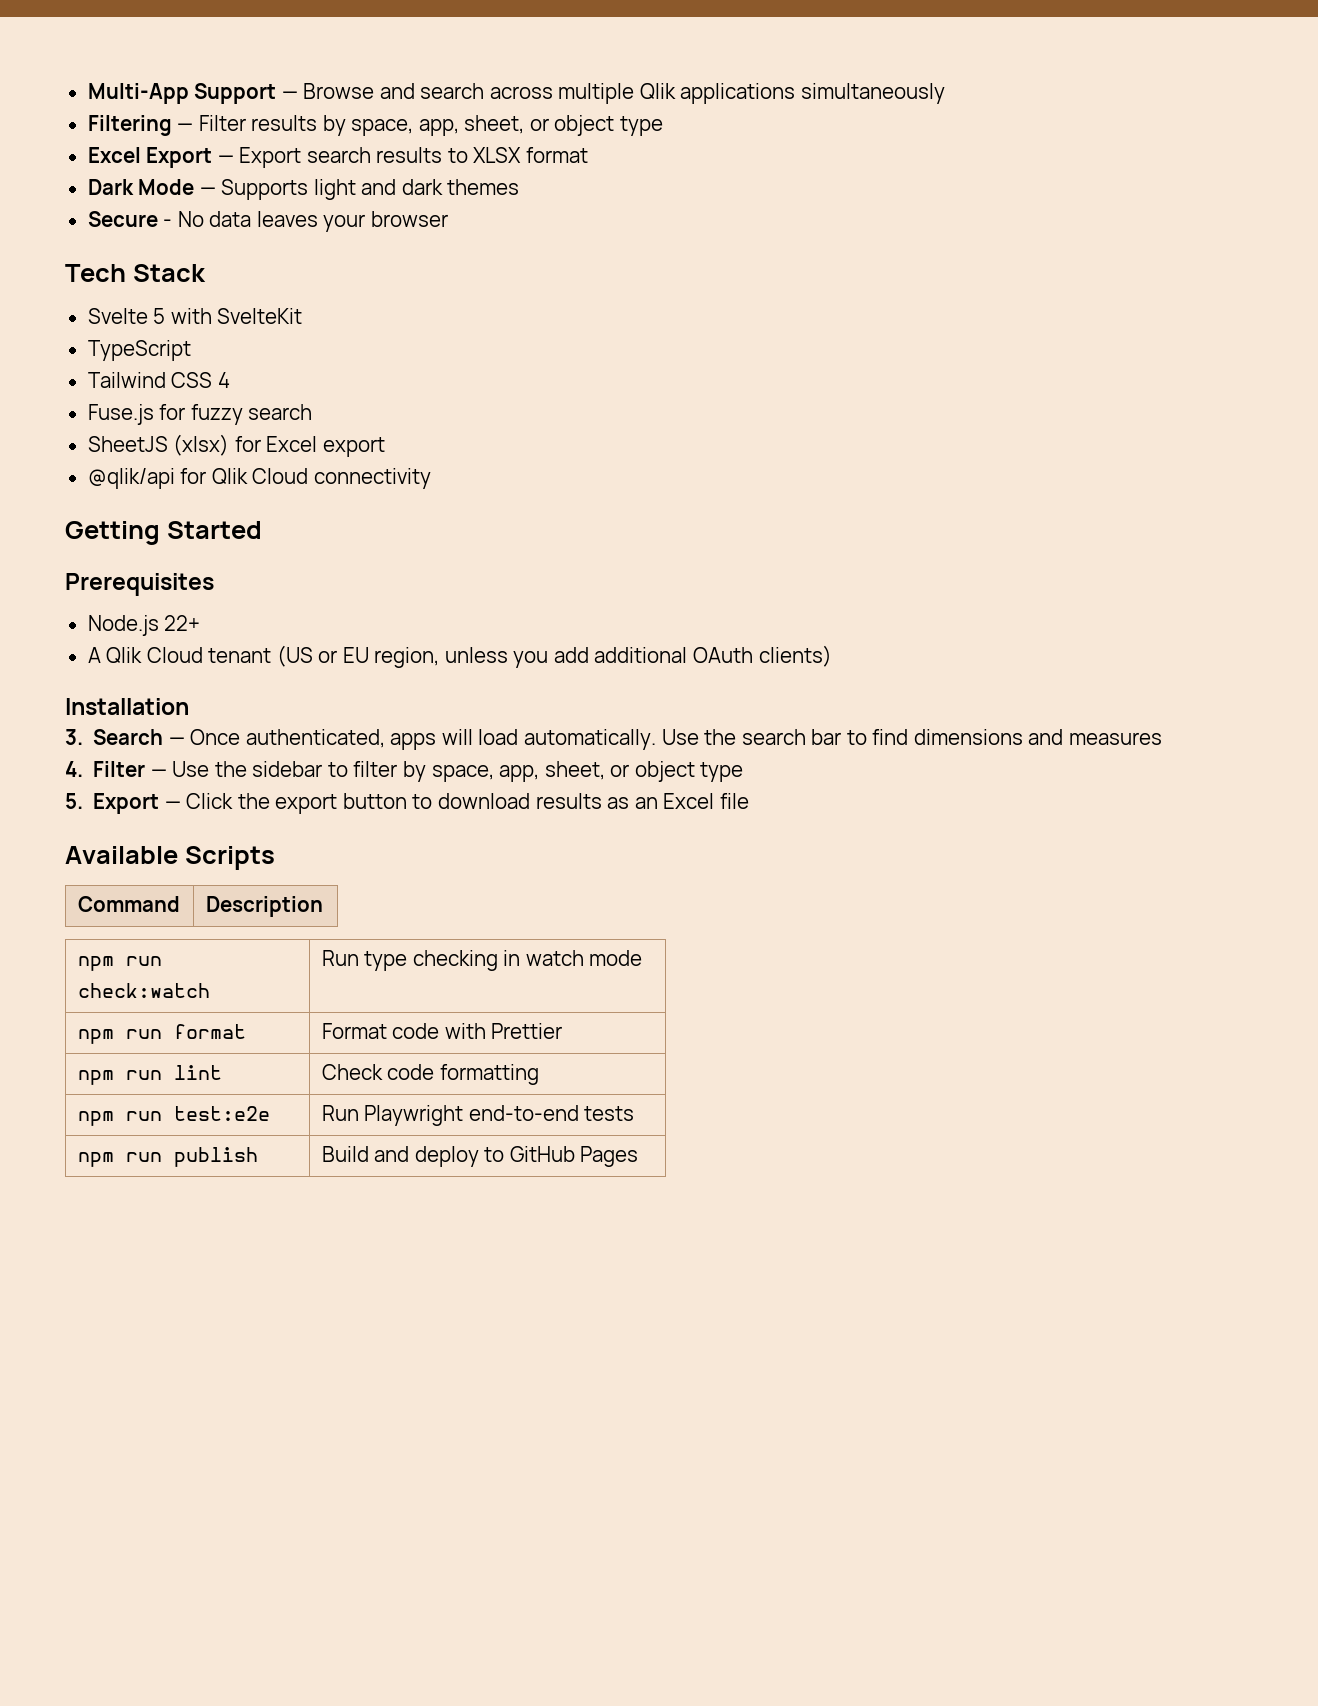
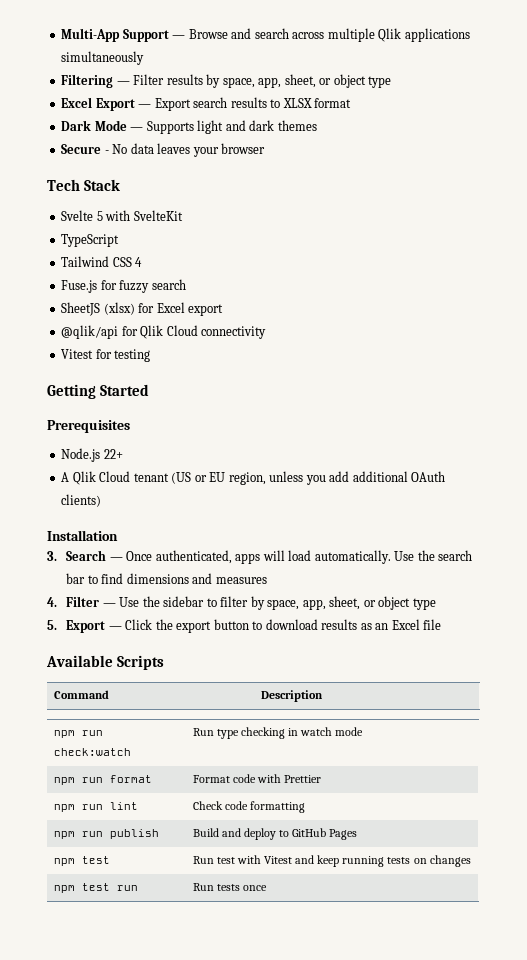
+ Vitest for testing
- npm run test:e2e | Run Playwright end-to-end tests
+ npm test | Run test with Vitest and keep running tests on changes
+ npm test run | Run tests once

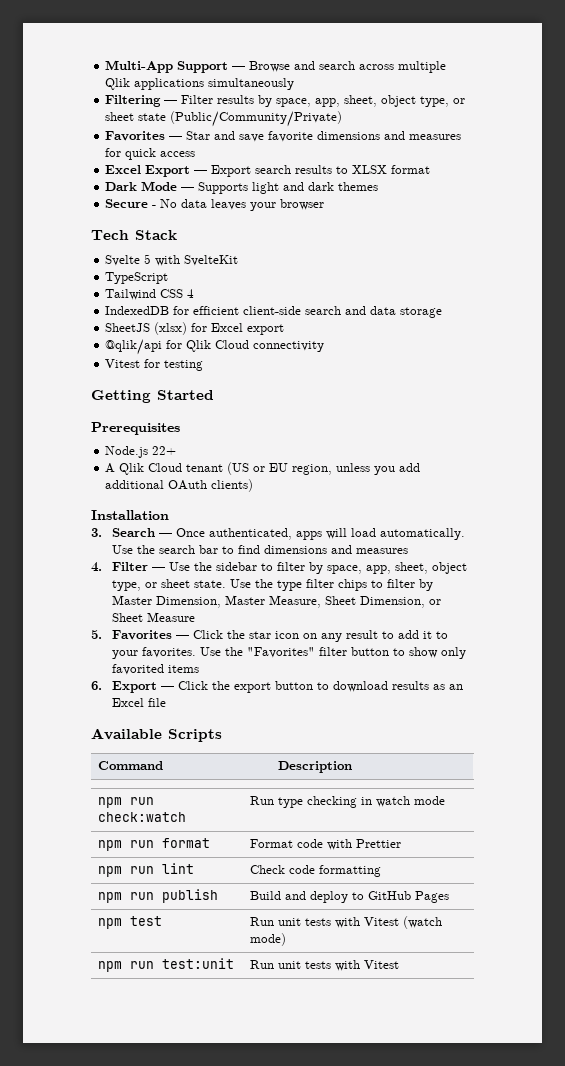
- Filtering — Filter results by space, app, sheet, or object type
+ Filtering — Filter results by space, app, sheet, object type, or sheet state (Public/Community/Private)
+ Favorites — Star and save favorite dimensions and measures for quick access
- Fuse.js for fuzzy search
+ IndexedDB for efficient client-side search and data storage
- 4. Filter — Use the sidebar to filter by space, app, sheet, or object type
- 5. Export — Click the export button to download results as an Excel file
+ 4. Filter — Use the sidebar to filter by space, app, sheet, object type, or sheet state. Use the type filter chips to filter by Master Dimension, Master Measure, Sheet Dimension, or Sheet Measure
+ 5. Favorites — Click the star icon on any result to add it to your favorites. Use the "Favorites" filter button to show only favorited items
+ 6. Export — Click the export button to download results as an Excel file
- npm test | Run test with Vitest and keep running tests on changes
- npm test run | Run tests once
+ npm test | Run unit tests with Vitest (watch mode)
+ npm run test:unit | Run unit tests with Vitest

